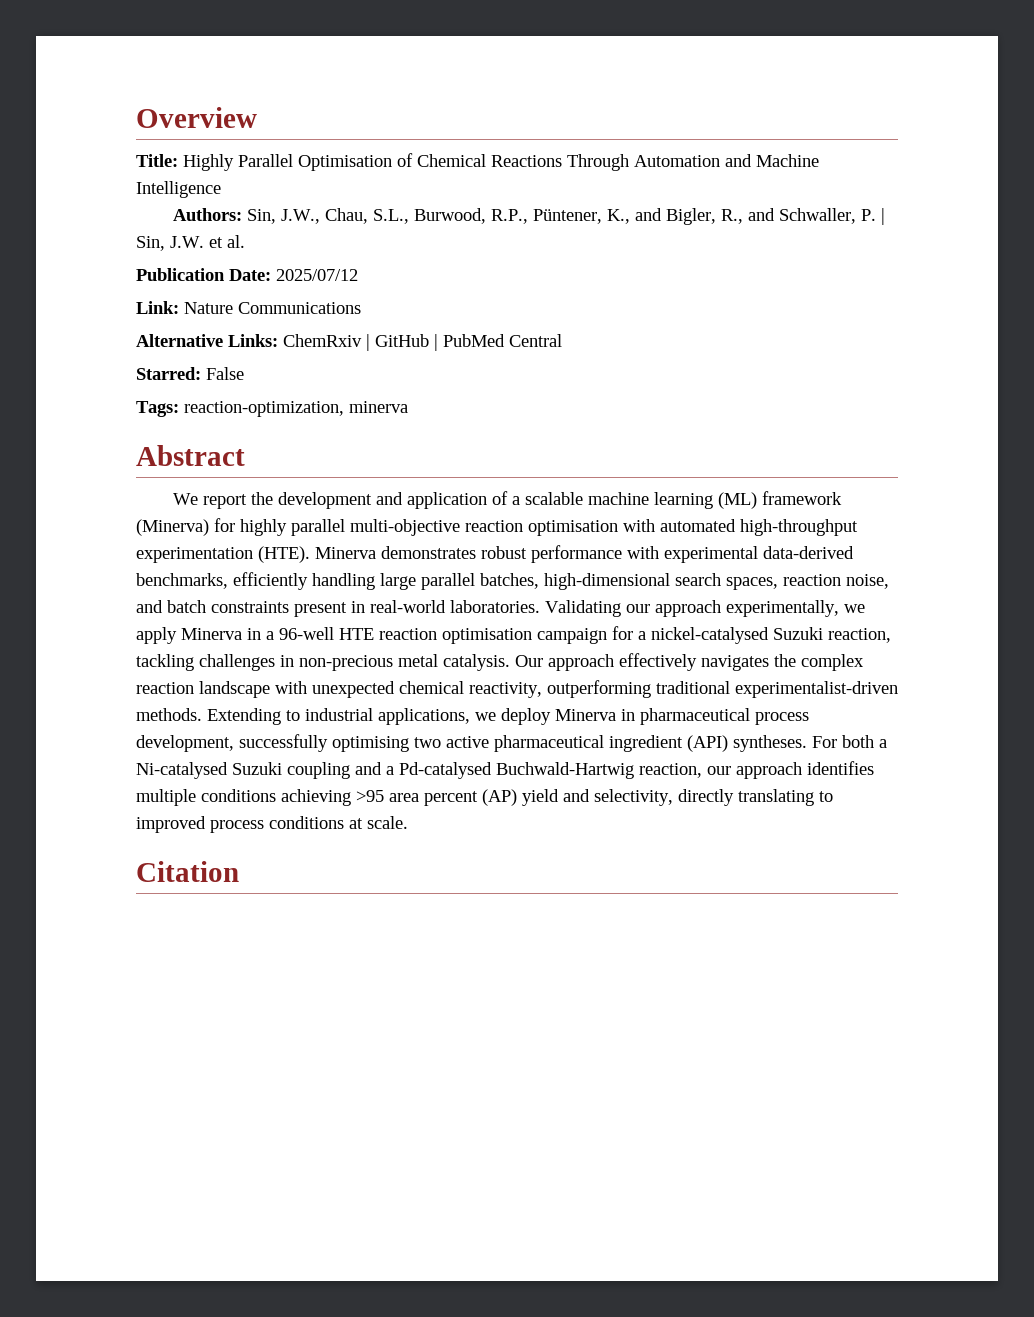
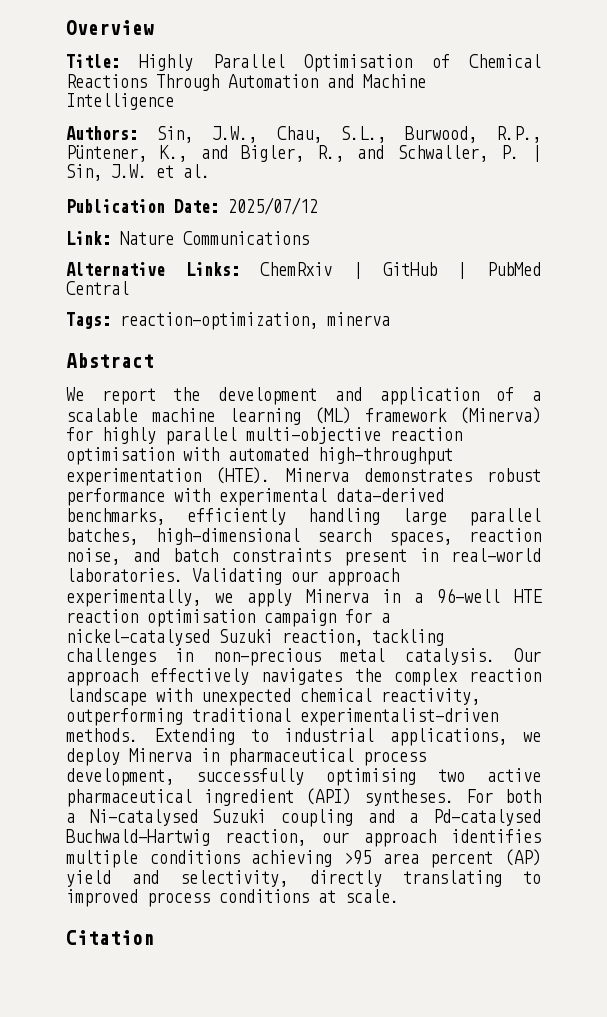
- Starred: False

